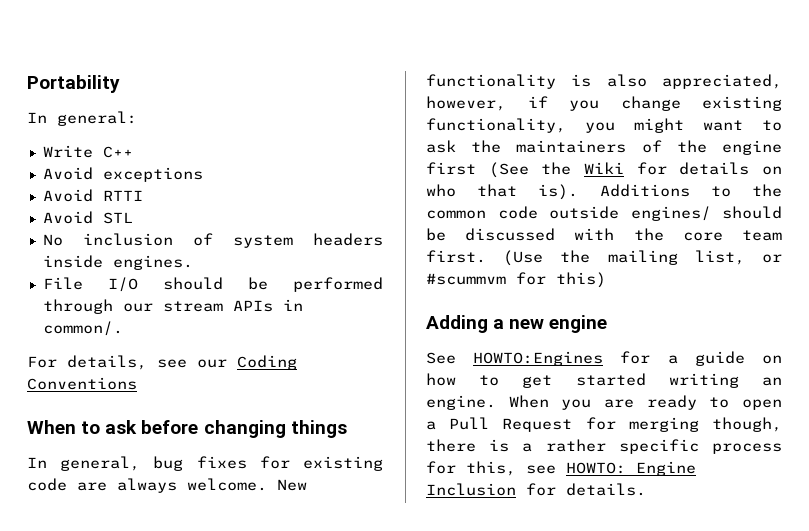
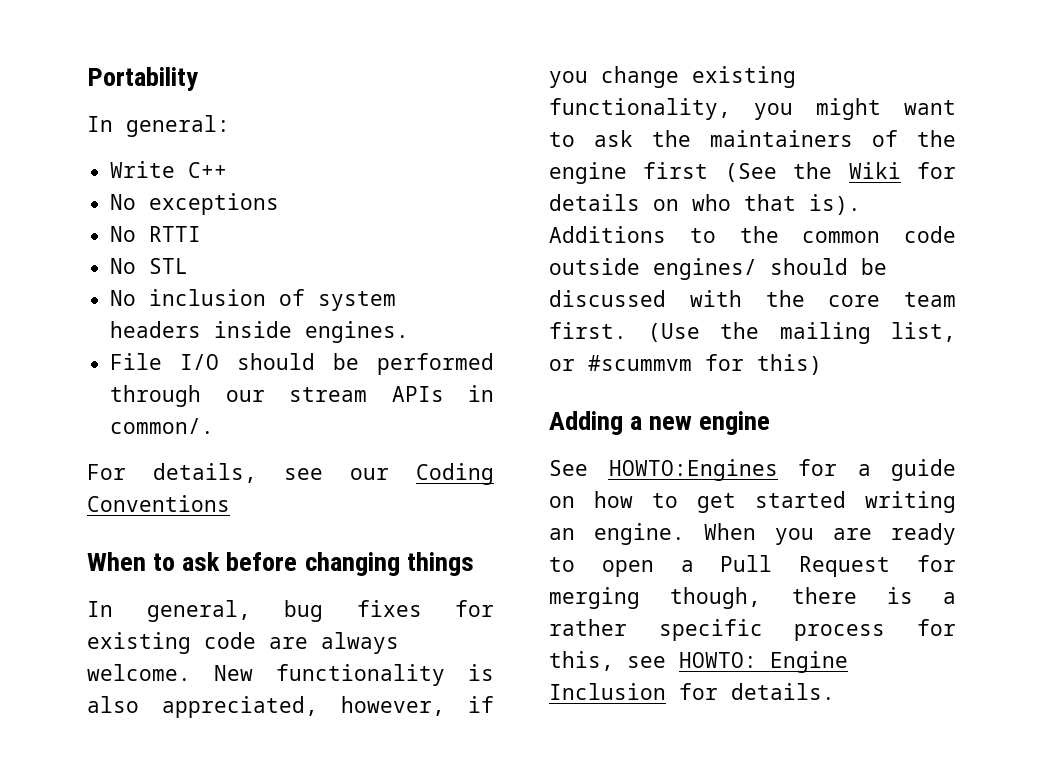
- Avoid exceptions
+ No exceptions
- Avoid RTTI
+ No RTTI
- Avoid STL
+ No STL

